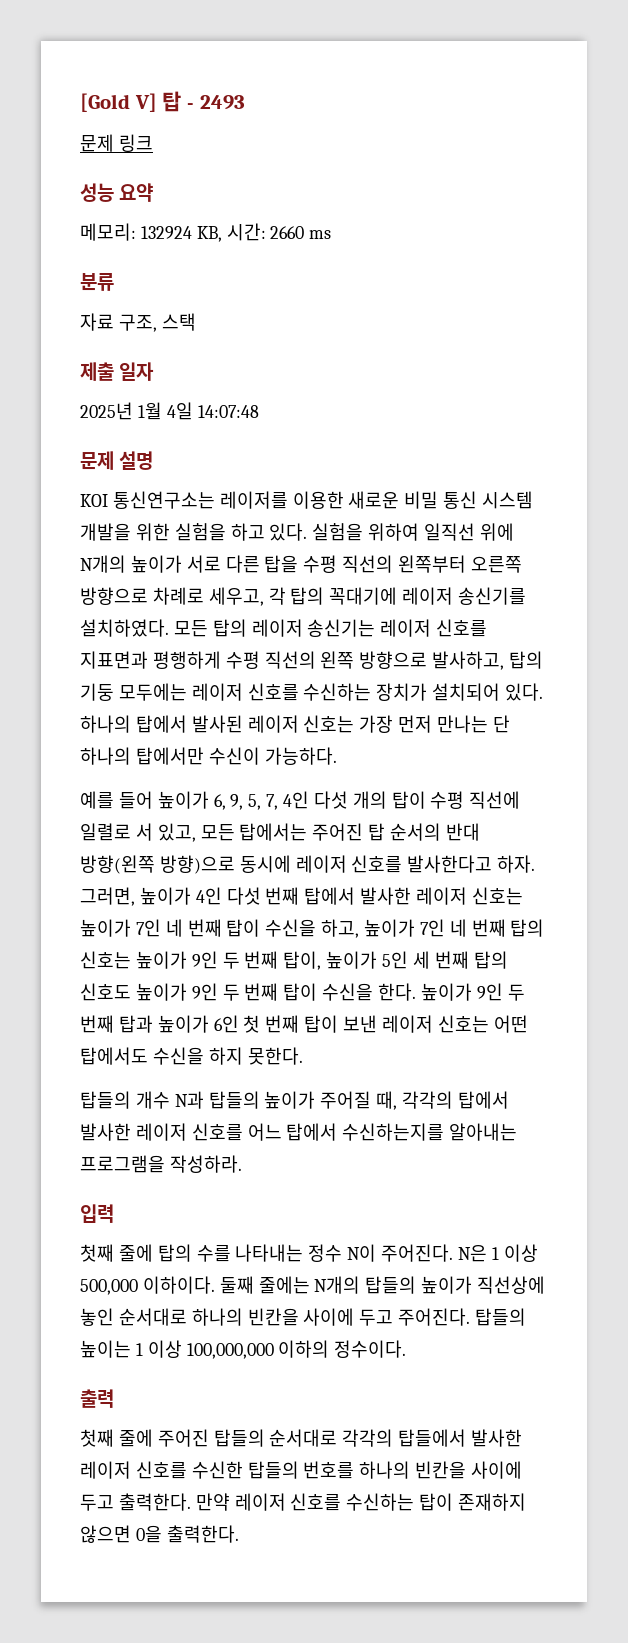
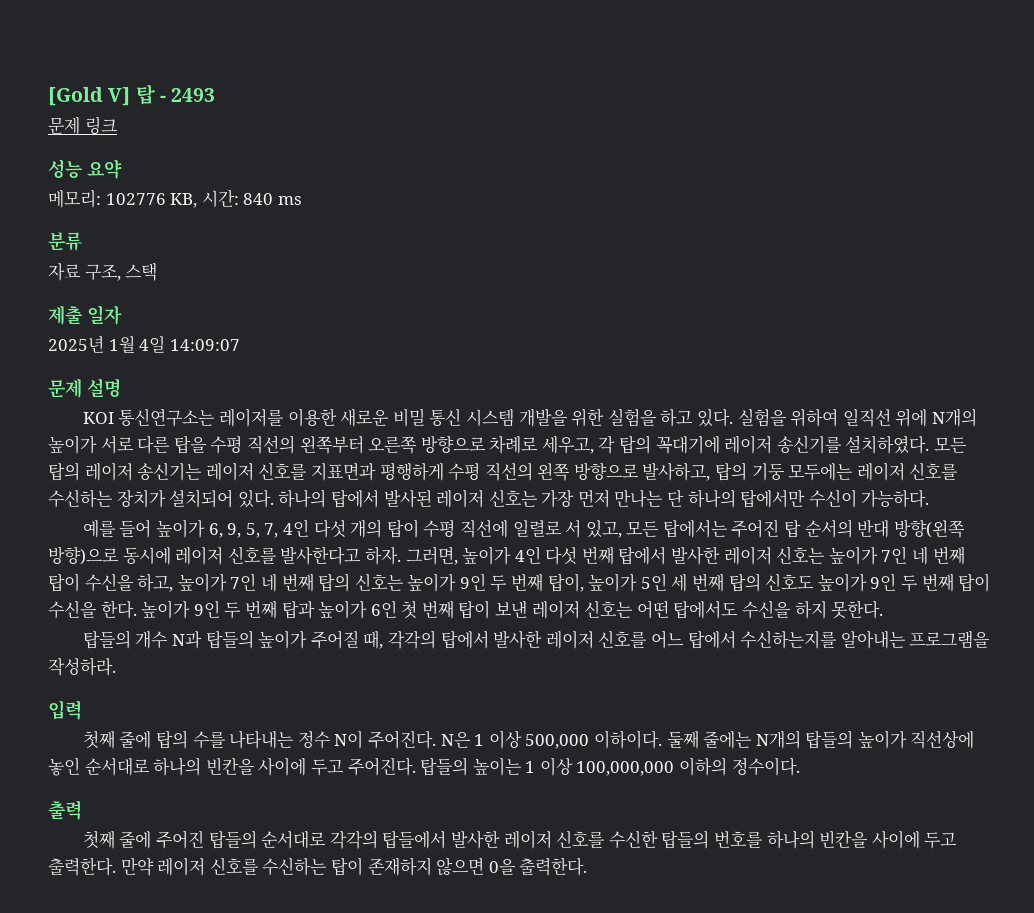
- 메모리: 132924 KB, 시간: 2660 ms
+ 메모리: 102776 KB, 시간: 840 ms
- 2025년 1월 4일 14:07:48
+ 2025년 1월 4일 14:09:07

